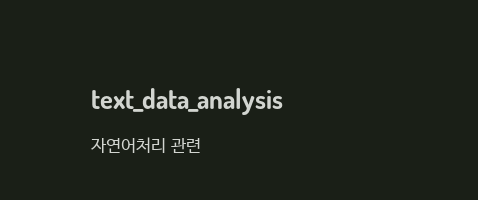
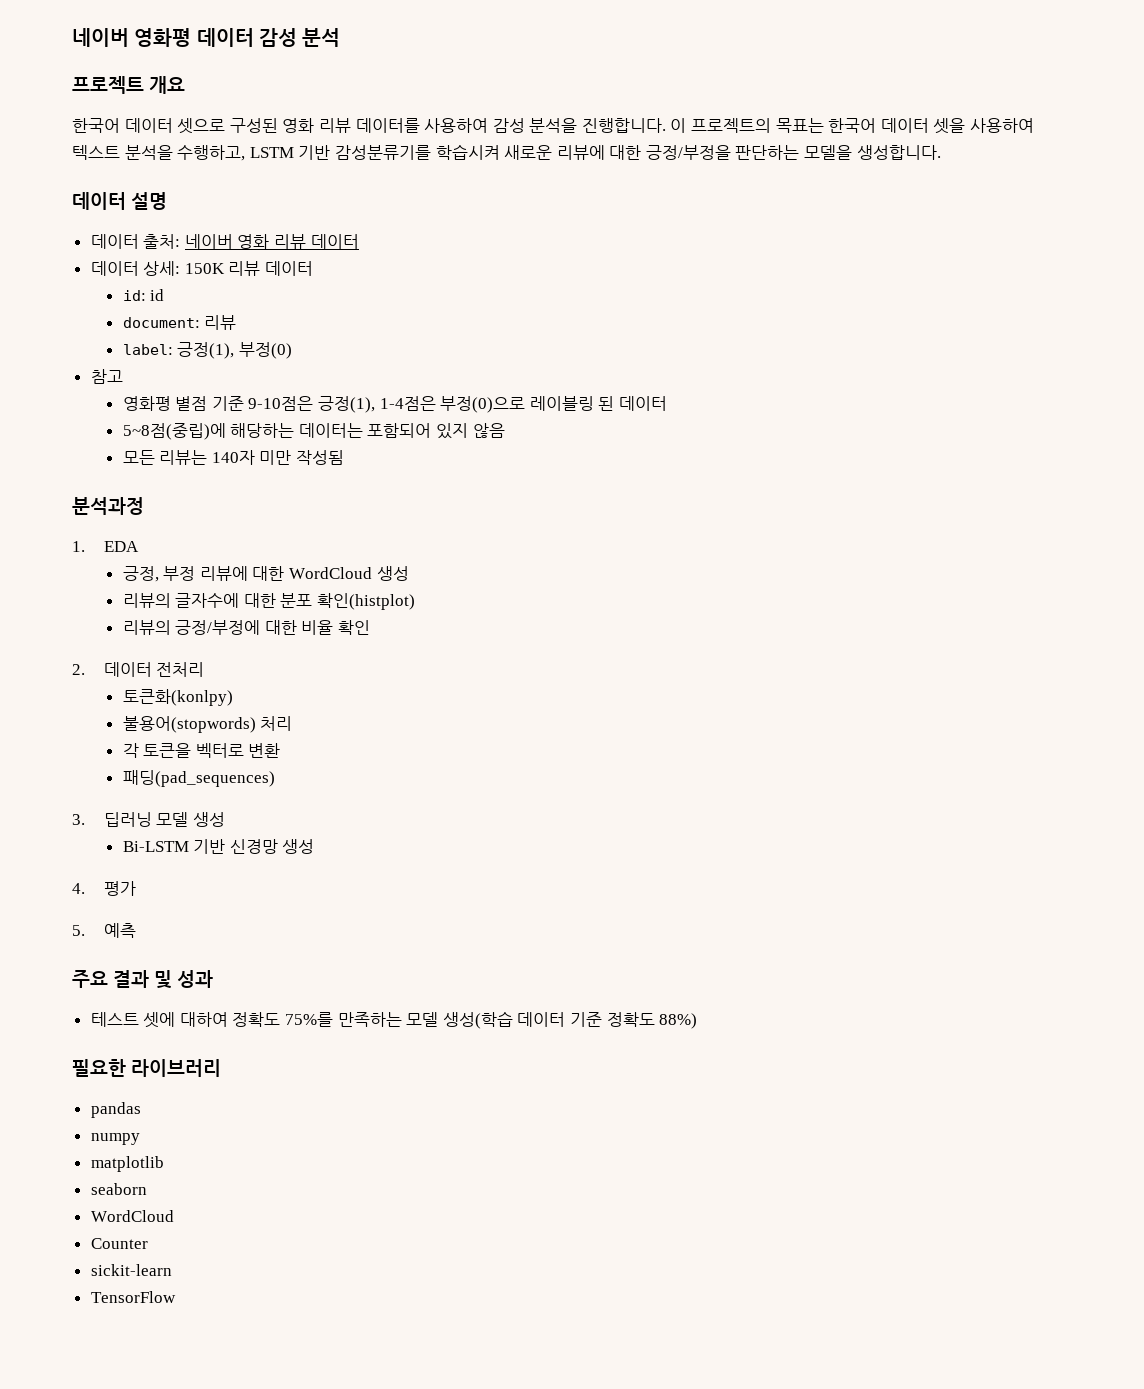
- text_data_analysis
- 자연어처리 관련
+ 네이버 영화평 데이터 감성 분석
+ 프로젝트 개요
+ 한국어 데이터 셋으로 구성된 영화 리뷰 데이터를 사용하여 감성 분석을 진행합니다. 이 프로젝트의 목표는 한국어 데이터 셋을 사용하여 텍스트 분석을 수행하고, LSTM 기반 감성분류기를 학습시켜 새로운 리뷰에 대한 긍정/부정을 판단하는 모델을 생성합니다.
+ 데이터 설명
+ 데이터 출처: 네이버 영화 리뷰 데이터
+ 데이터 상세: 150K 리뷰 데이터
+ id: id
+ document: 리뷰
+ label: 긍정(1), 부정(0)
+ 참고
+ 영화평 별점 기준 9-10점은 긍정(1), 1-4점은 부정(0)으로 레이블링 된 데이터
+ 5~8점(중립)에 해당하는 데이터는 포함되어 있지 않음
+ 모든 리뷰는 140자 미만 작성됨
+ 분석과정
+ 1. EDA
+ 긍정, 부정 리뷰에 대한 WordCloud 생성
+ 리뷰의 글자수에 대한 분포 확인(histplot)
+ 리뷰의 긍정/부정에 대한 비율 확인
+ 2. 데이터 전처리
+ 토큰화(konlpy)
+ 불용어(stopwords) 처리
+ 각 토큰을 벡터로 변환
+ 패딩(pad_sequences)
+ 3. 딥러닝 모델 생성
+ Bi-LSTM 기반 신경망 생성
+ 4. 평가
+ 5. 예측
+ 주요 결과 및 성과
+ 테스트 셋에 대하여 정확도 75%를 만족하는 모델 생성(학습 데이터 기준 정확도 88%)
+ 필요한 라이브러리
+ pandas
+ numpy
+ matplotlib
+ seaborn
+ WordCloud
+ Counter
+ sickit-learn
+ TensorFlow

